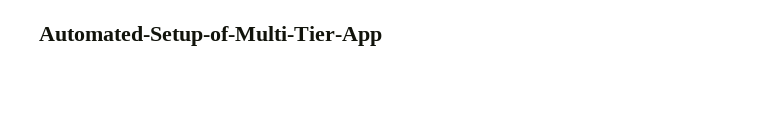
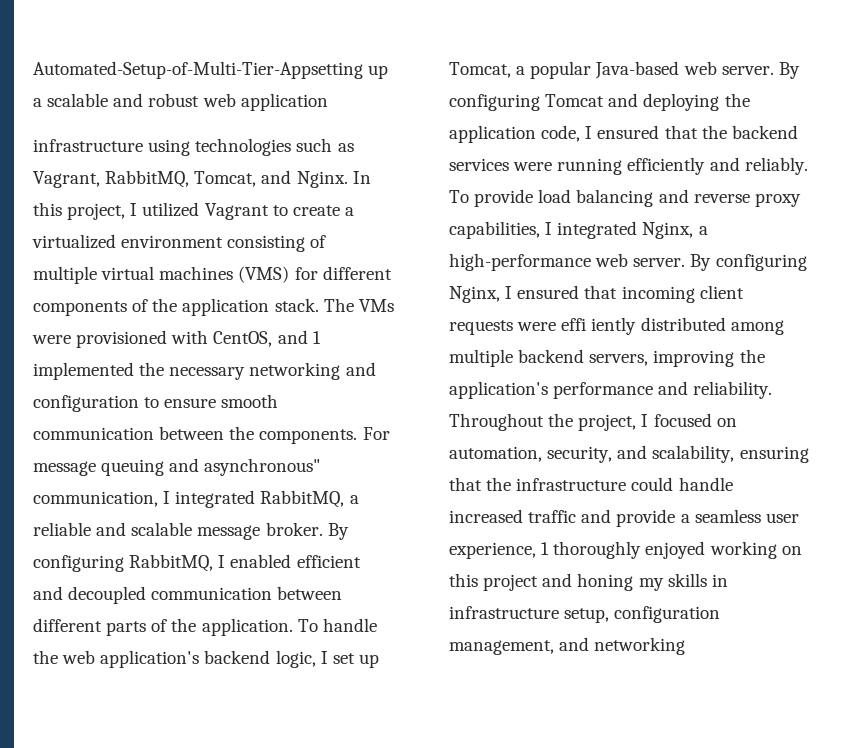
- Automated-Setup-of-Multi-Tier-App
+ Automated-Setup-of-Multi-Tier-Appsetting up a scalable and robust web application
+ infrastructure using technologies such as Vagrant, RabbitMQ, Tomcat, and Nginx. In this project, I utilized Vagrant to create a virtualized environment consisting of multiple virtual machines (VMS) for different components of the application stack. The VMs were provisioned with CentOS, and 1 implemented the necessary networking and configuration to ensure smooth communication between the components. For message queuing and asynchronous" communication, I integrated RabbitMQ, a reliable and scalable message broker. By configuring RabbitMQ, I enabled efficient and decoupled communication between different parts of the application. To handle the web application's backend logic, I set up Tomcat, a popular Java-based web server. By configuring Tomcat and deploying the application code, I ensured that the backend services were running efficiently and reliably. To provide load balancing and reverse proxy capabilities, I integrated Nginx, a high-performance web server. By configuring Nginx, I ensured that incoming client requests were effi iently distributed among multiple backend servers, improving the application's performance and reliability. Throughout the project, I focused on automation, security, and scalability, ensuring that the infrastructure could handle increased traffic and provide a seamless user experience, 1 thoroughly enjoyed working on this project and honing my skills in infrastructure setup, configuration management, and networking

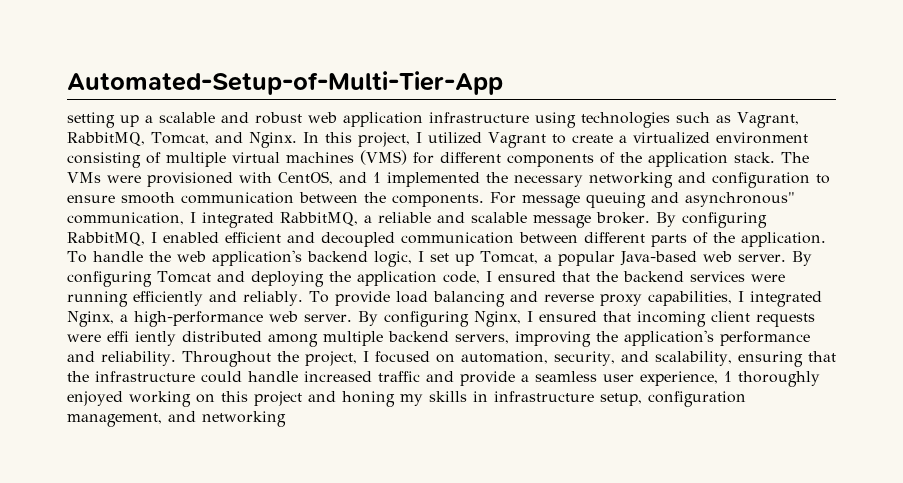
- Automated-Setup-of-Multi-Tier-Appsetting up a scalable and robust web application
- infrastructure using technologies such as Vagrant, RabbitMQ, Tomcat, and Nginx.
+ Automated-Setup-of-Multi-Tier-App
+ setting up a scalable and robust web application infrastructure using technologies such as Vagrant, RabbitMQ, Tomcat, and Nginx.

